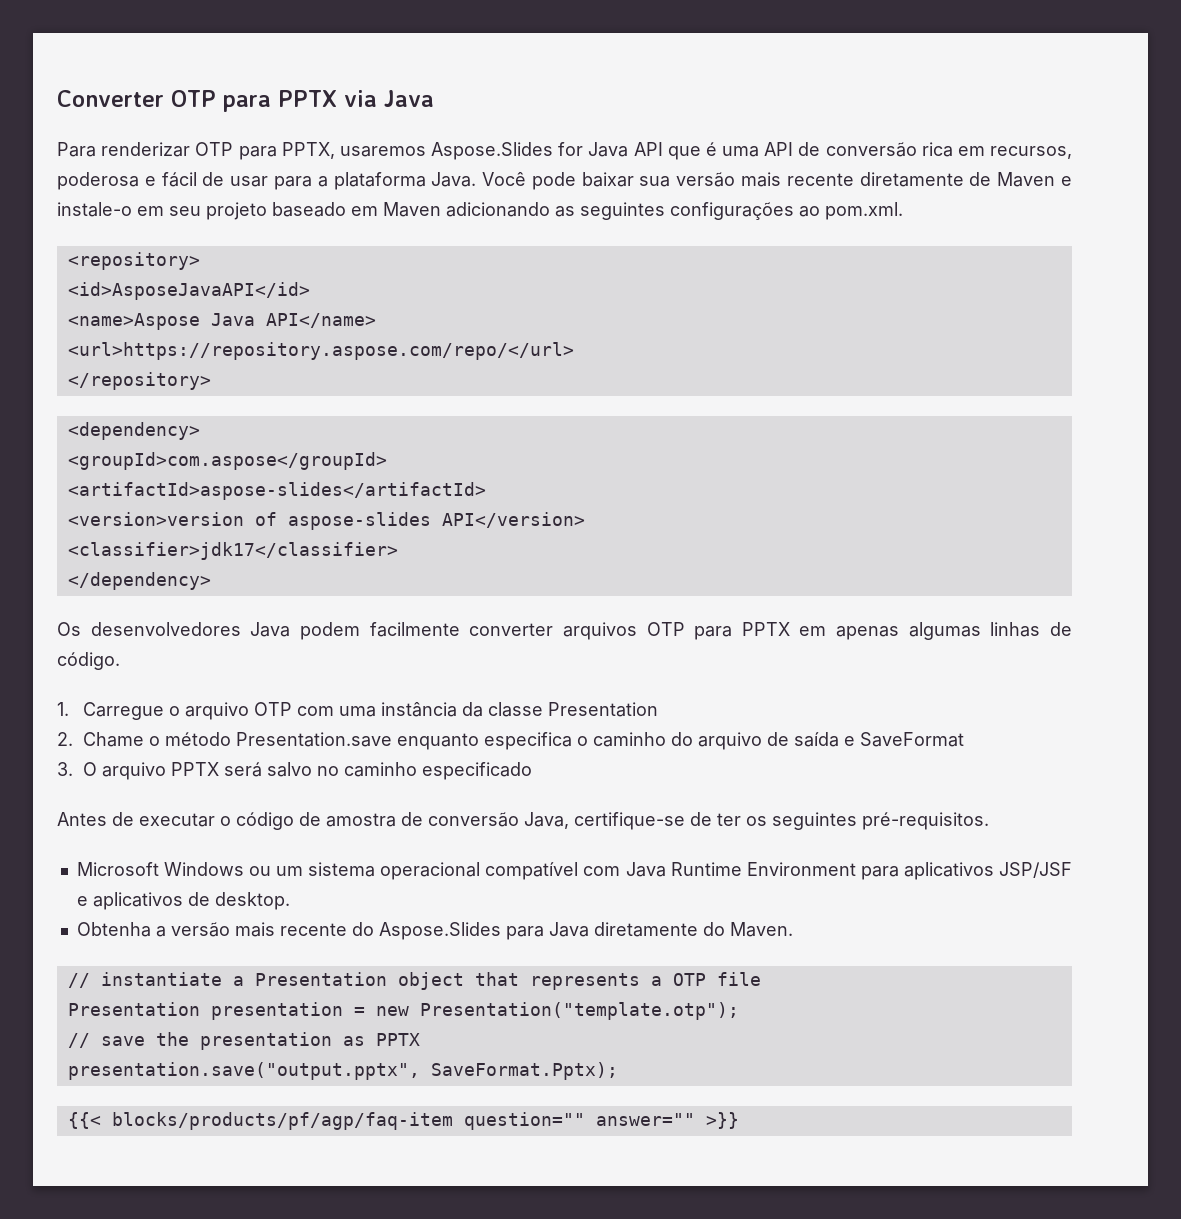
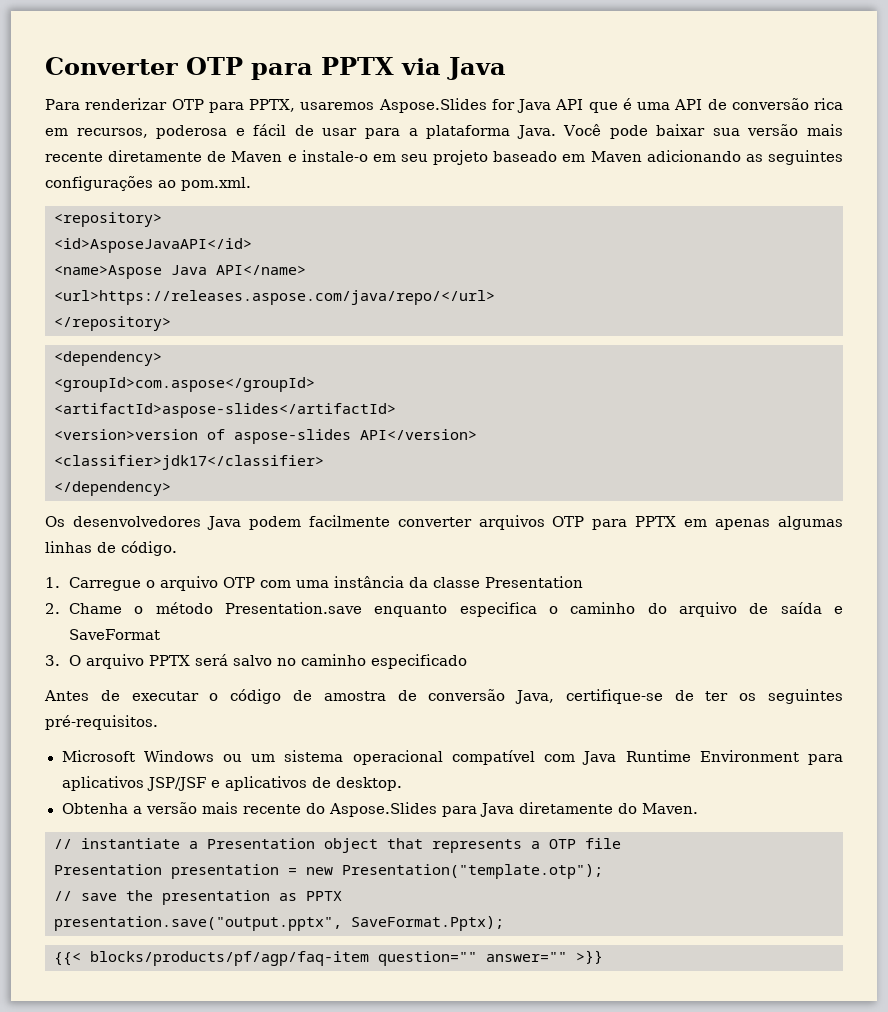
- <url>https://repository.aspose.com/repo/</url>
+ <url>https://releases.aspose.com/java/repo/</url>

